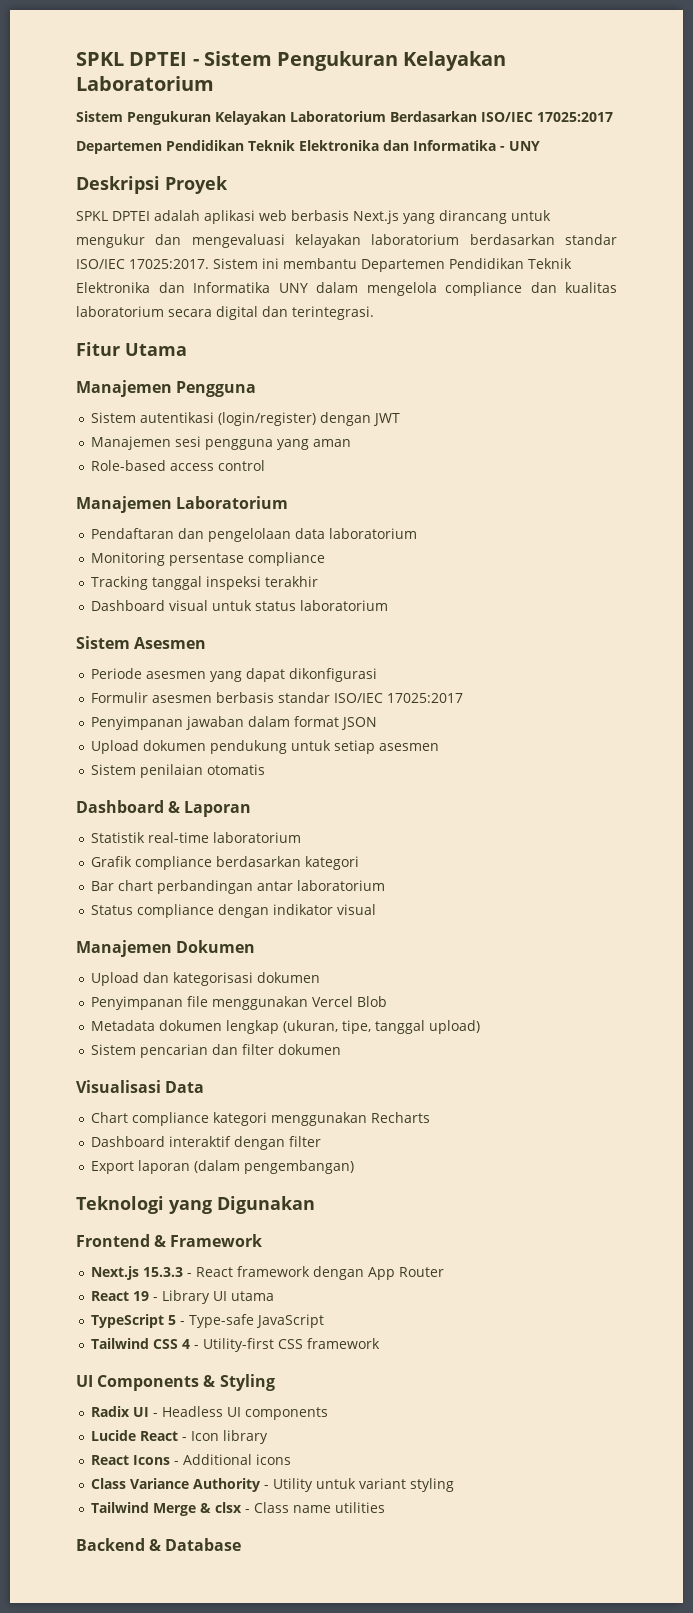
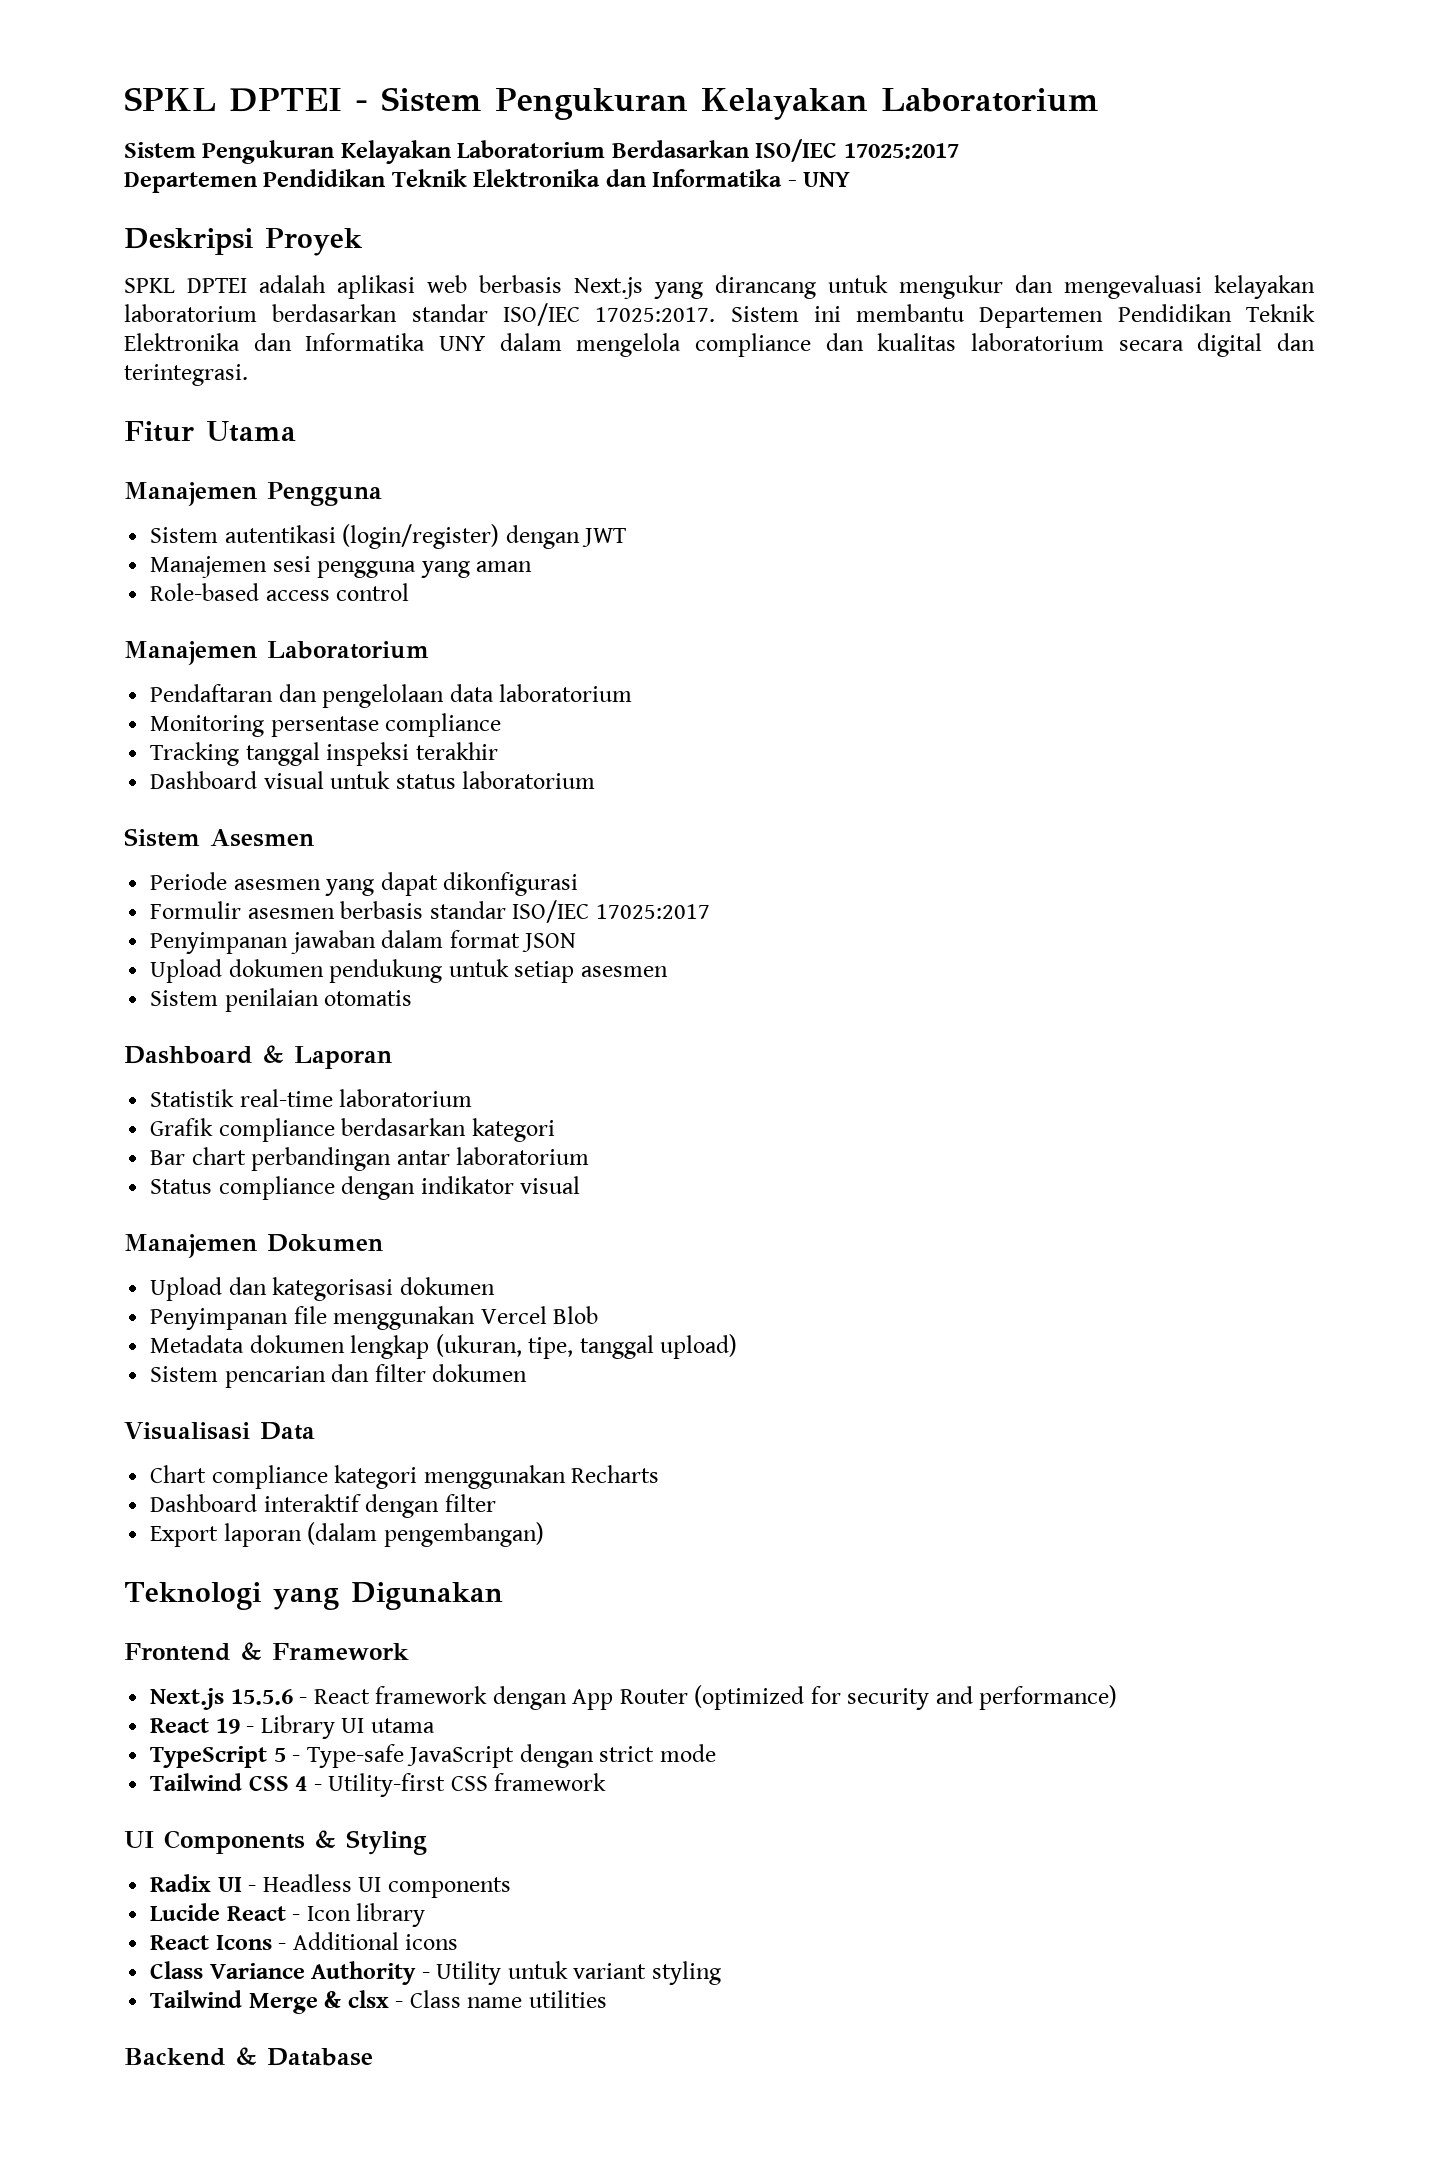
- Next.js 15.3.3 - React framework dengan App Router
+ Next.js 15.5.6 - React framework dengan App Router (optimized for security and performance)
- TypeScript 5 - Type-safe JavaScript
+ TypeScript 5 - Type-safe JavaScript dengan strict mode

